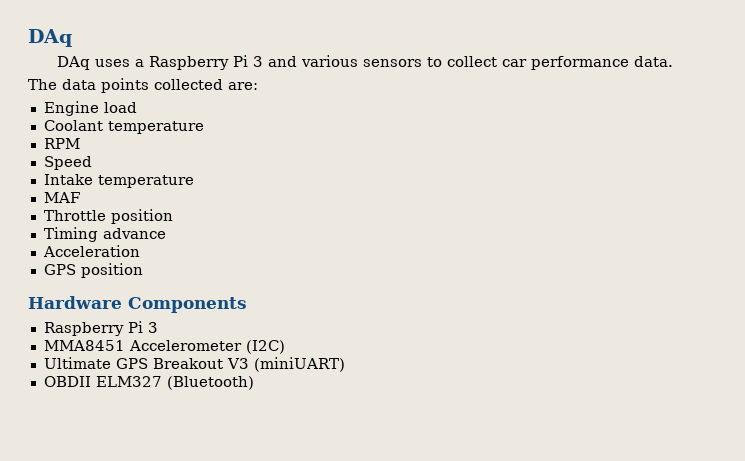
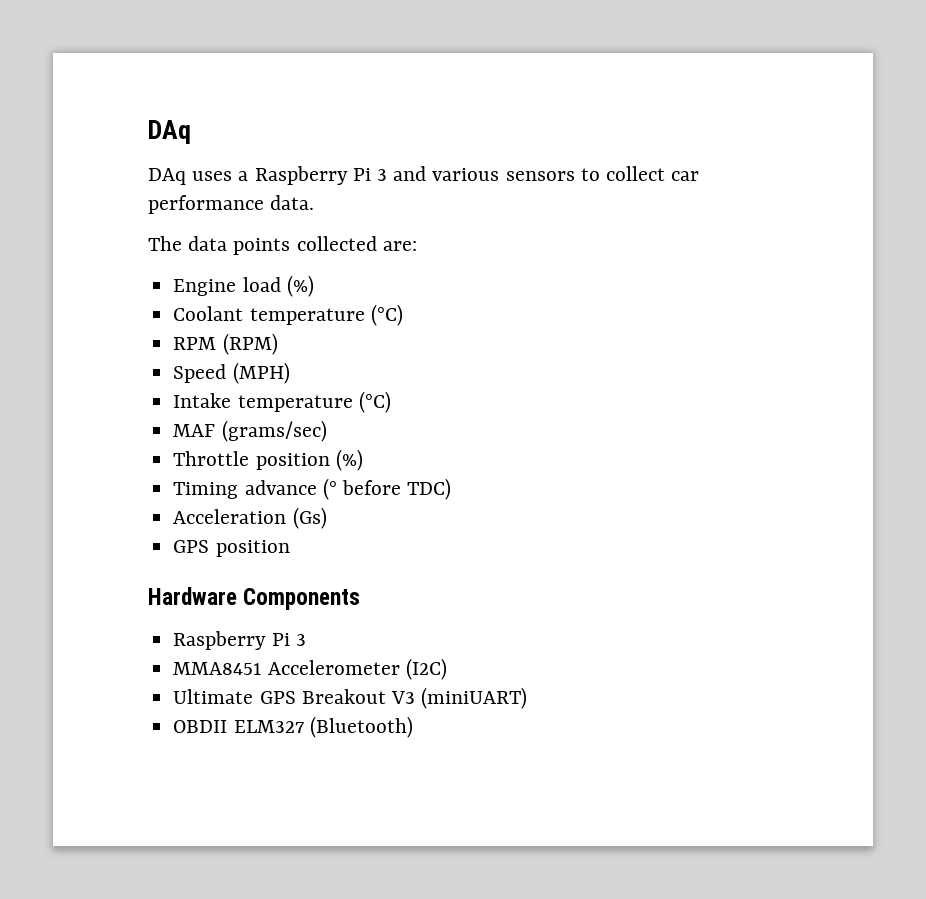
- Engine load
+ Engine load (%)
- Coolant temperature
+ Coolant temperature (°C)
- RPM
+ RPM (RPM)
- Speed
+ Speed (MPH)
- Intake temperature
+ Intake temperature (°C)
- MAF
+ MAF (grams/sec)
- Throttle position
+ Throttle position (%)
- Timing advance
+ Timing advance (° before TDC)
- Acceleration
+ Acceleration (Gs)

